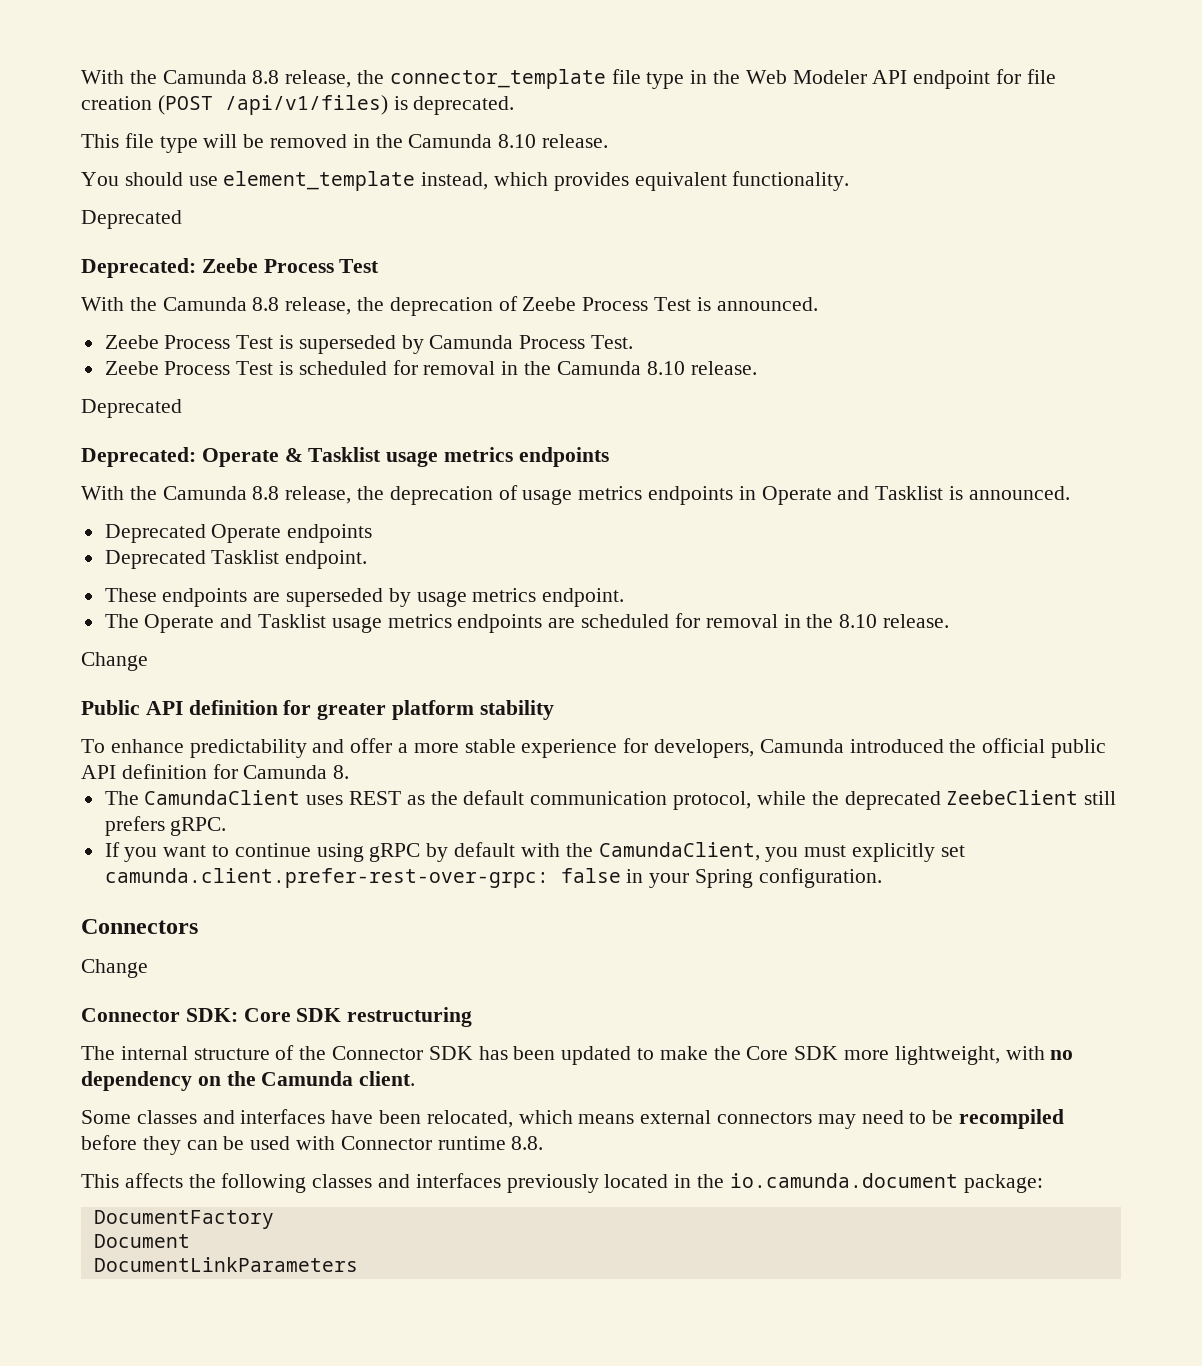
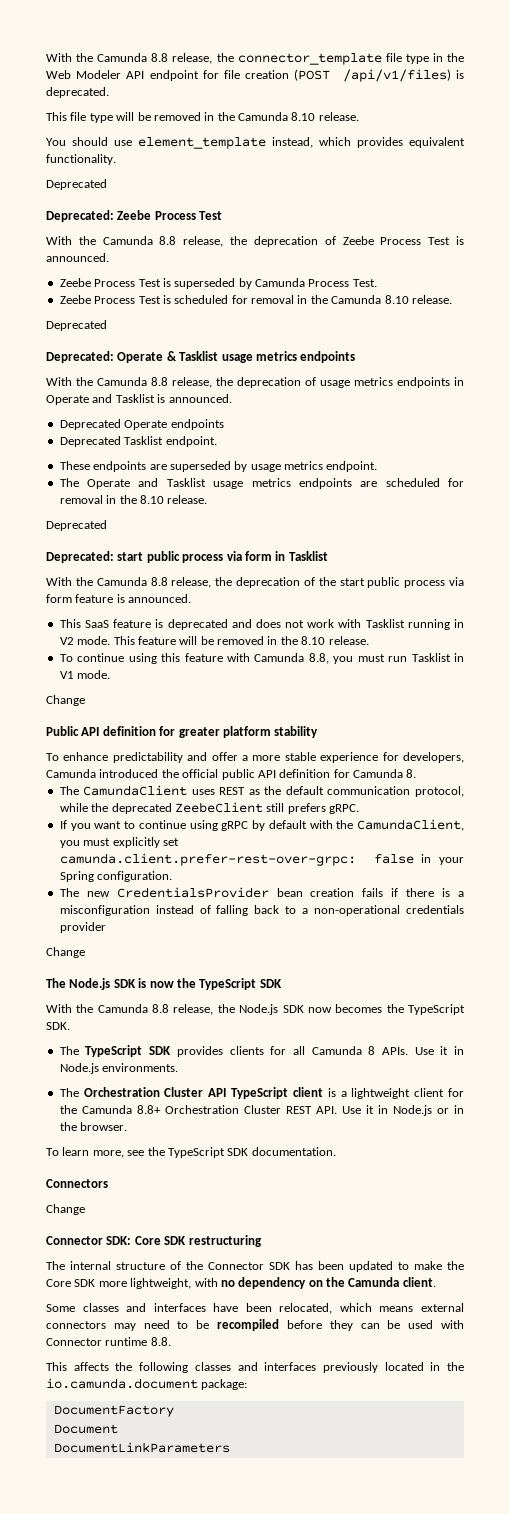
  The Operate and Tasklist usage metrics endpoints are scheduled for removal in the 8.10 release.
+ Deprecated
+ Deprecated: start public process via form in Tasklist
+ With the Camunda 8.8 release, the deprecation of the start public process via form feature is announced.
+ This SaaS feature is deprecated and does not work with Tasklist running in V2 mode. This feature will be removed in the 8.10 release.
+ To continue using this feature with Camunda 8.8, you must run Tasklist in V1 mode.
+ The new CredentialsProvider bean creation fails if there is a misconfiguration instead of falling back to a non-operational credentials provider
+ Change
+ The Node.js SDK is now the TypeScript SDK
+ With the Camunda 8.8 release, the Node.js SDK now becomes the TypeScript SDK.
+ The TypeScript SDK provides clients for all Camunda 8 APIs. Use it in Node.js environments.
+ The Orchestration Cluster API TypeScript client is a lightweight client for the Camunda 8.8+ Orchestration Cluster REST API. Use it in Node.js or in the browser.
+ To learn more, see the TypeScript SDK documentation.

